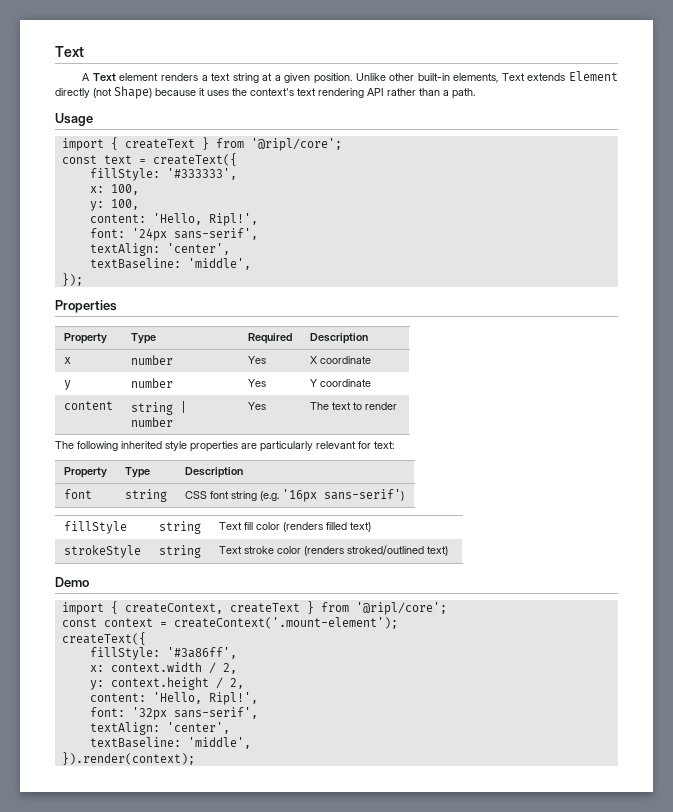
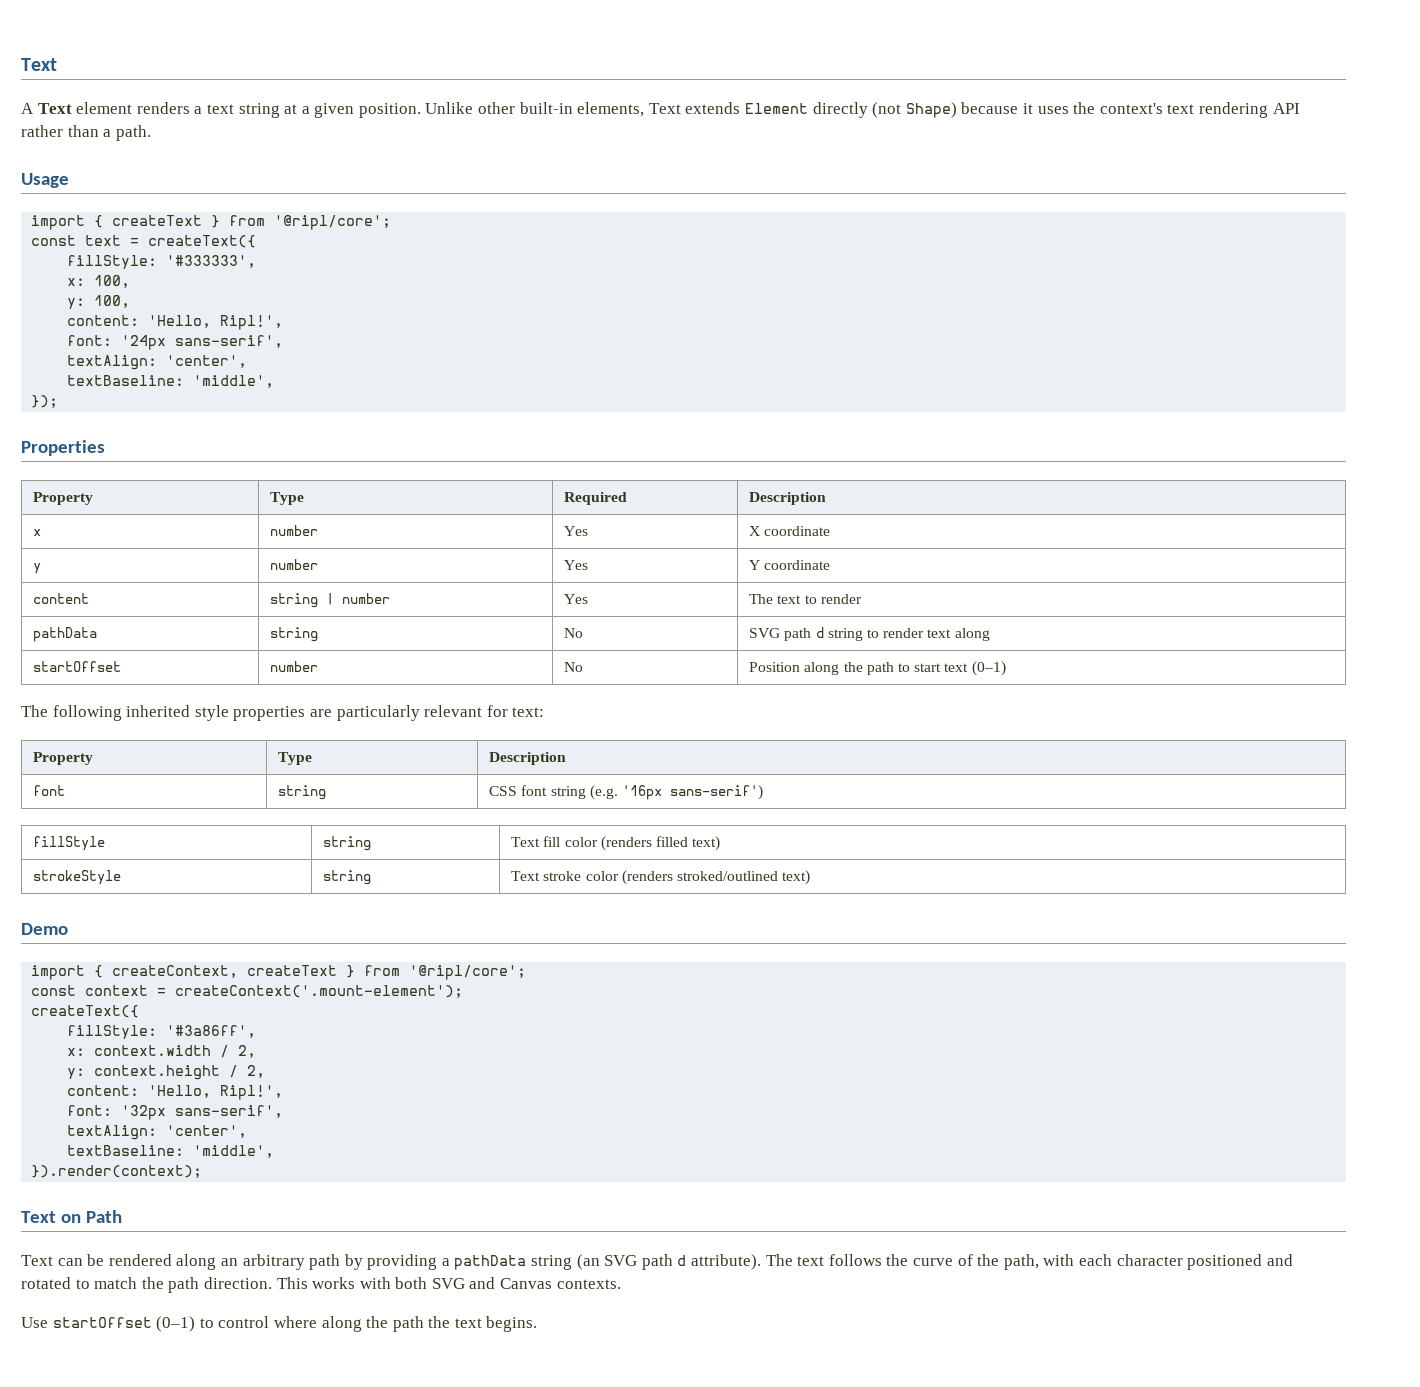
+ pathData | string | No | SVG path d string to render text along
+ startOffset | number | No | Position along the path to start text (0–1)
+ Text on Path
+ Text can be rendered along an arbitrary path by providing a pathData string (an SVG path d attribute). The text follows the curve of the path, with each character positioned and rotated to match the path direction. This works with both SVG and Canvas contexts.
+ Use startOffset (0–1) to control where along the path the text begins.

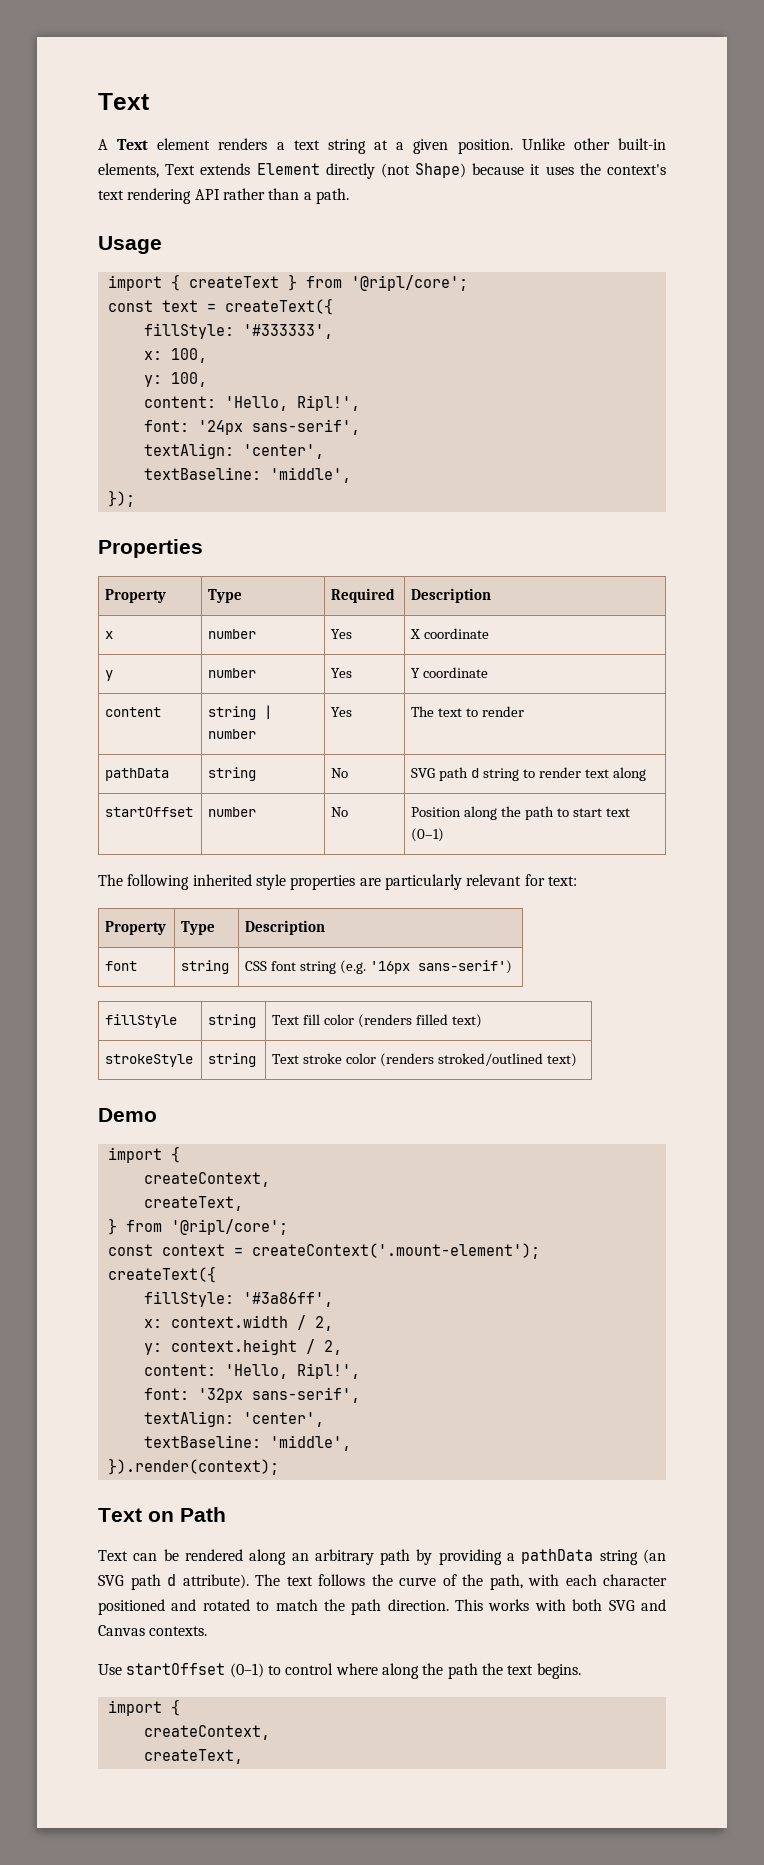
  Demo
- import { createContext, createText } from '@ripl/core';
+ import {
+ createContext,
+ createText,
+ } from '@ripl/core';
  Use startOffset (0–1) to control where along the path the text begins.
+ import {
+ createContext,
+ createText,

